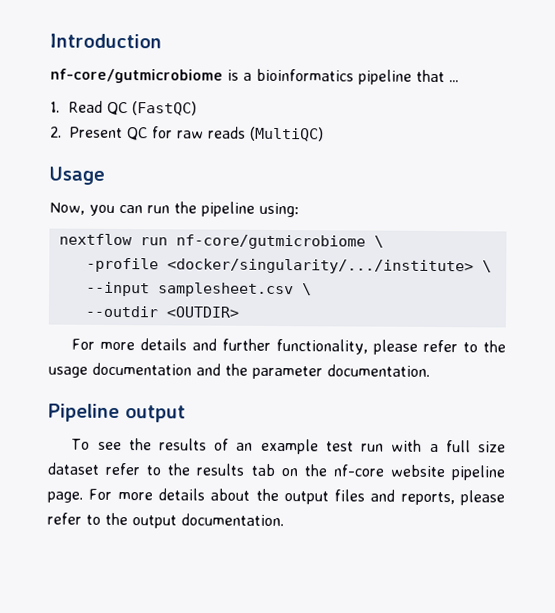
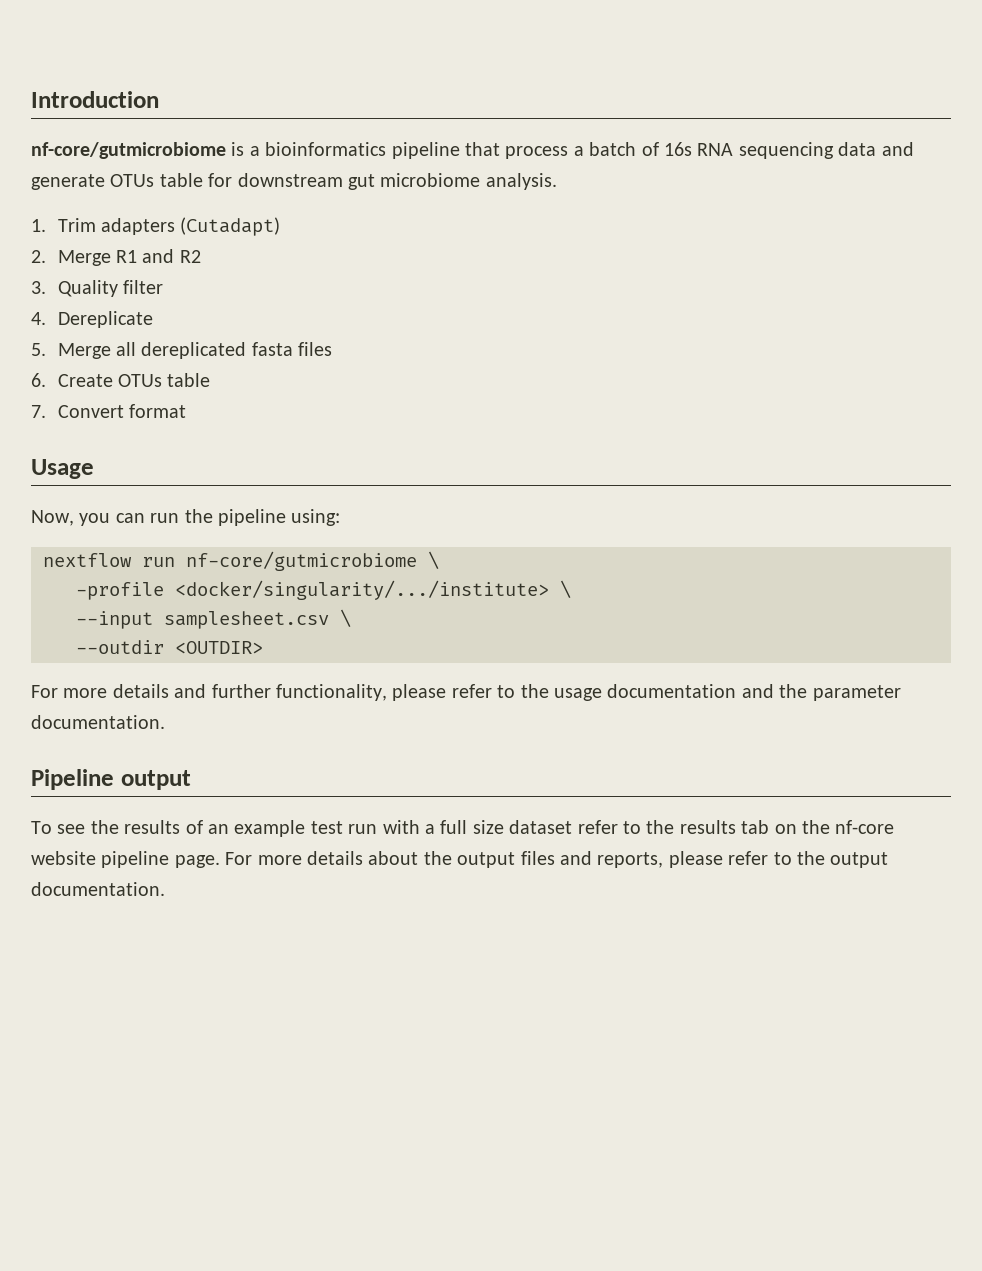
- nf-core/gutmicrobiome is a bioinformatics pipeline that ...
- 1. Read QC (FastQC)
- 2. Present QC for raw reads (MultiQC)
+ nf-core/gutmicrobiome is a bioinformatics pipeline that process a batch of 16s RNA sequencing data and generate OTUs table for downstream gut microbiome analysis.
+ 1. Trim adapters (Cutadapt)
+ 2. Merge R1 and R2
+ 3. Quality filter
+ 4. Dereplicate
+ 5. Merge all dereplicated fasta files
+ 6. Create OTUs table
+ 7. Convert format

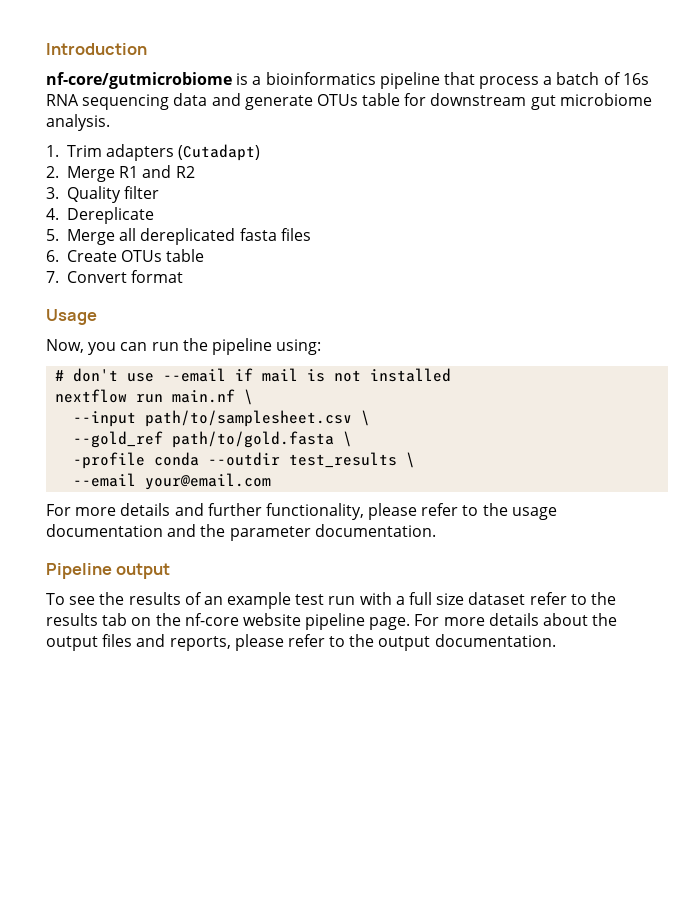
- nextflow run nf-core/gutmicrobiome \
- -profile <docker/singularity/.../institute> \
- --input samplesheet.csv \
- --outdir <OUTDIR>
+ # don't use --email if mail is not installed
+ nextflow run main.nf \
+ --input path/to/samplesheet.csv \
+ --gold_ref path/to/gold.fasta \
+ -profile conda --outdir test_results \
+ --email your@email.com

